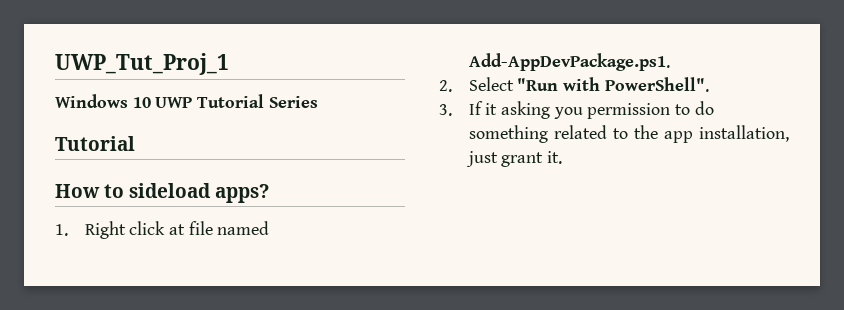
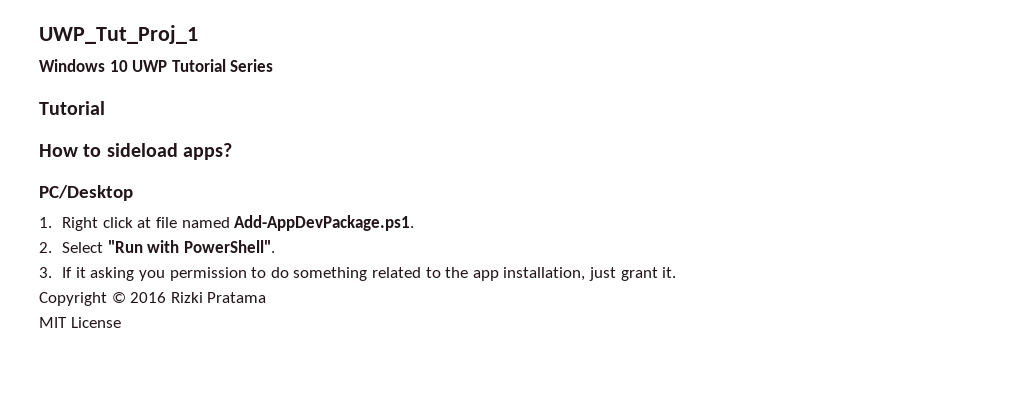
+ PC/Desktop
+ Copyright © 2016 Rizki Pratama
+ MIT License

